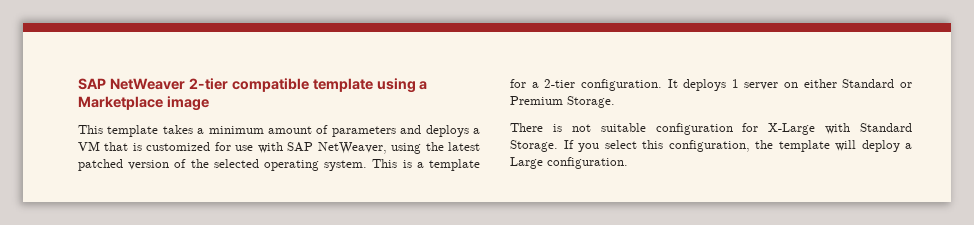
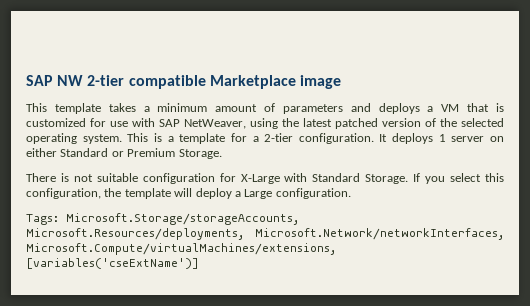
- SAP NetWeaver 2-tier compatible template using a Marketplace image
+ SAP NW 2-tier compatible Marketplace image
+ Tags: Microsoft.Storage/storageAccounts, Microsoft.Resources/deployments, Microsoft.Network/networkInterfaces, Microsoft.Compute/virtualMachines/extensions, [variables('cseExtName')]

